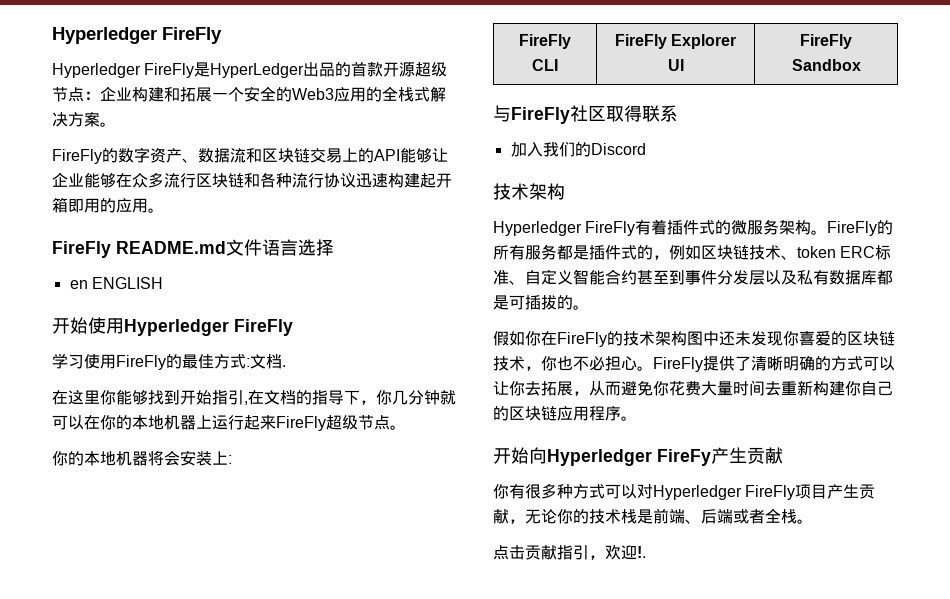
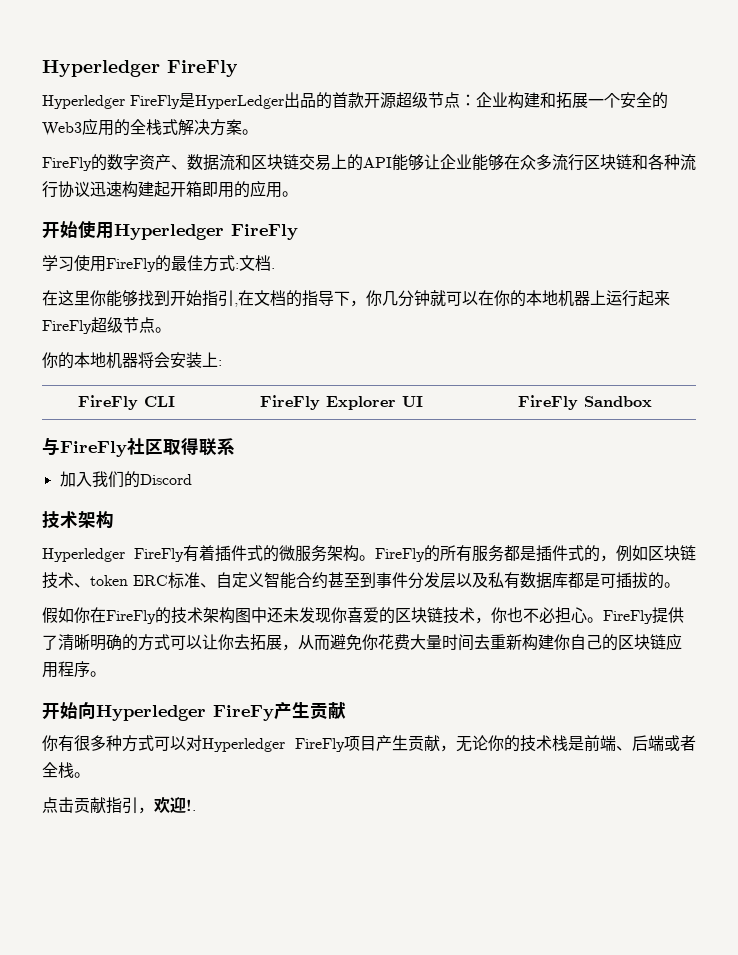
- FireFly README.md文件语言选择
- en ENGLISH

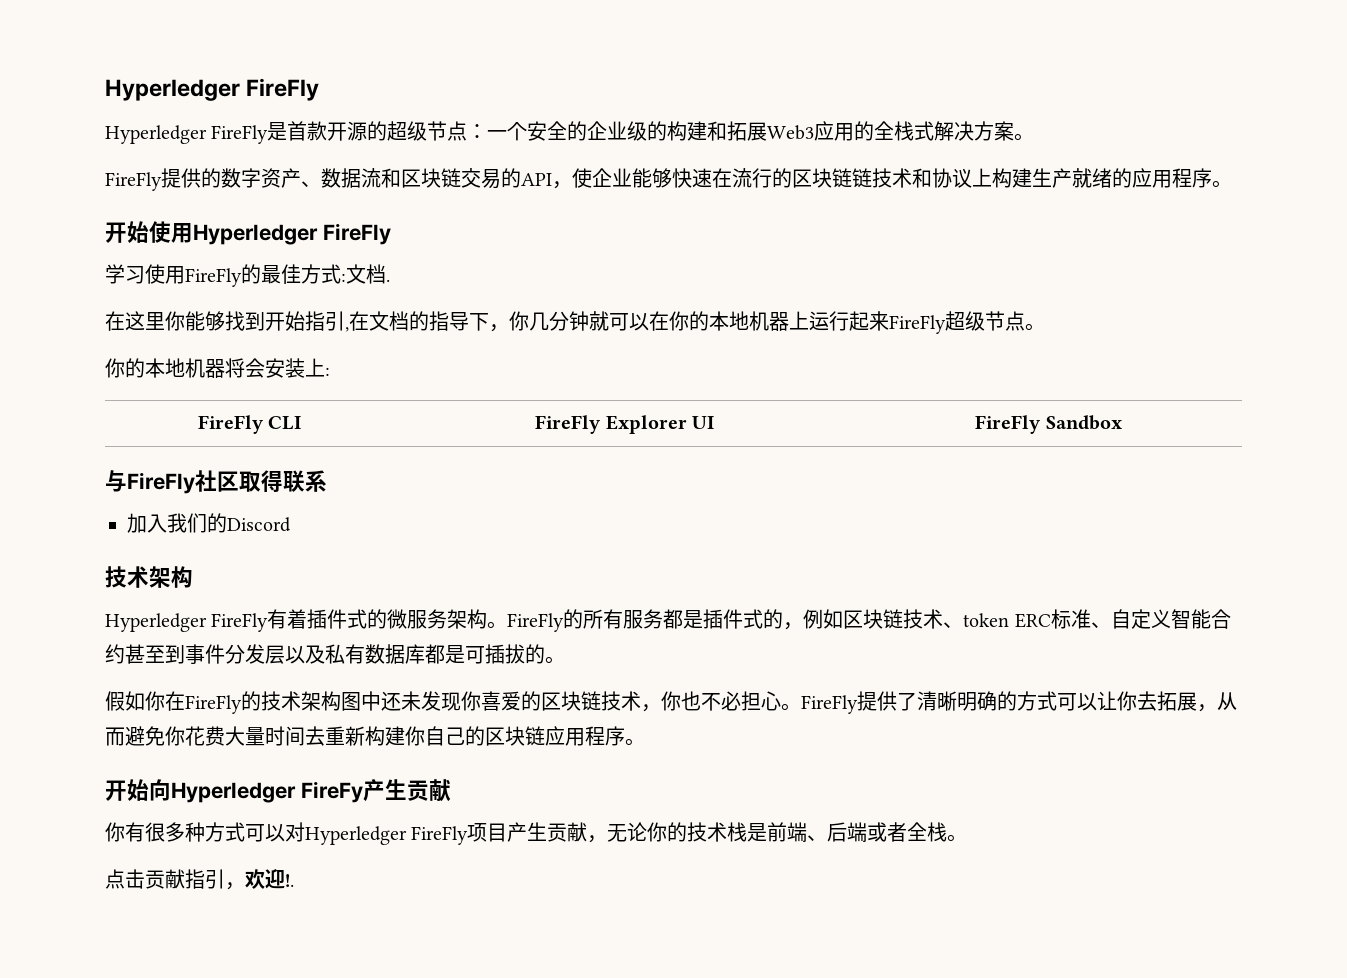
- Hyperledger FireFly是HyperLedger出品的首款开源超级节点：企业构建和拓展一个安全的Web3应用的全栈式解决方案。
+ Hyperledger FireFly是首款开源的超级节点：一个安全的企业级的构建和拓展Web3应用的全栈式解决方案。
- FireFly的数字资产、数据流和区块链交易上的API能够让企业能够在众多流行区块链和各种流行协议迅速构建起开箱即用的应用。
+ FireFly提供的数字资产、数据流和区块链交易的API，使企业能够快速在流行的区块链链技术和协议上构建生产就绪的应用程序。

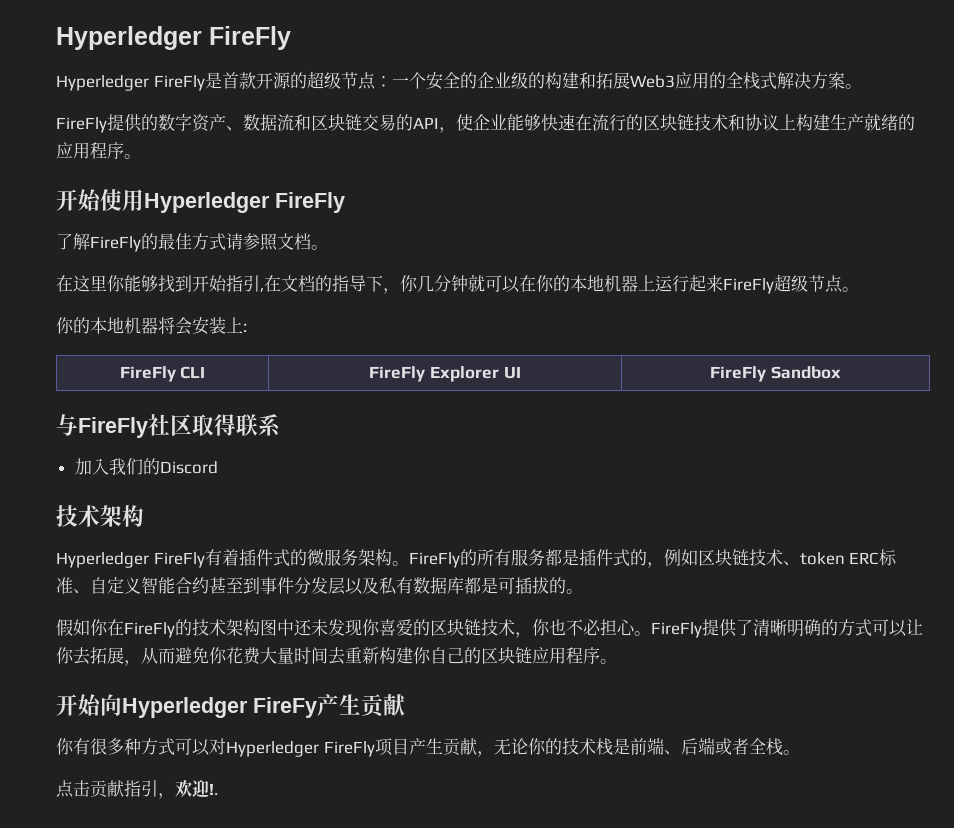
- FireFly提供的数字资产、数据流和区块链交易的API，使企业能够快速在流行的区块链链技术和协议上构建生产就绪的应用程序。
+ FireFly提供的数字资产、数据流和区块链交易的API，使企业能够快速在流行的区块链技术和协议上构建生产就绪的应用程序。
- 学习使用FireFly的最佳方式:文档.
+ 了解FireFly的最佳方式请参照文档。

